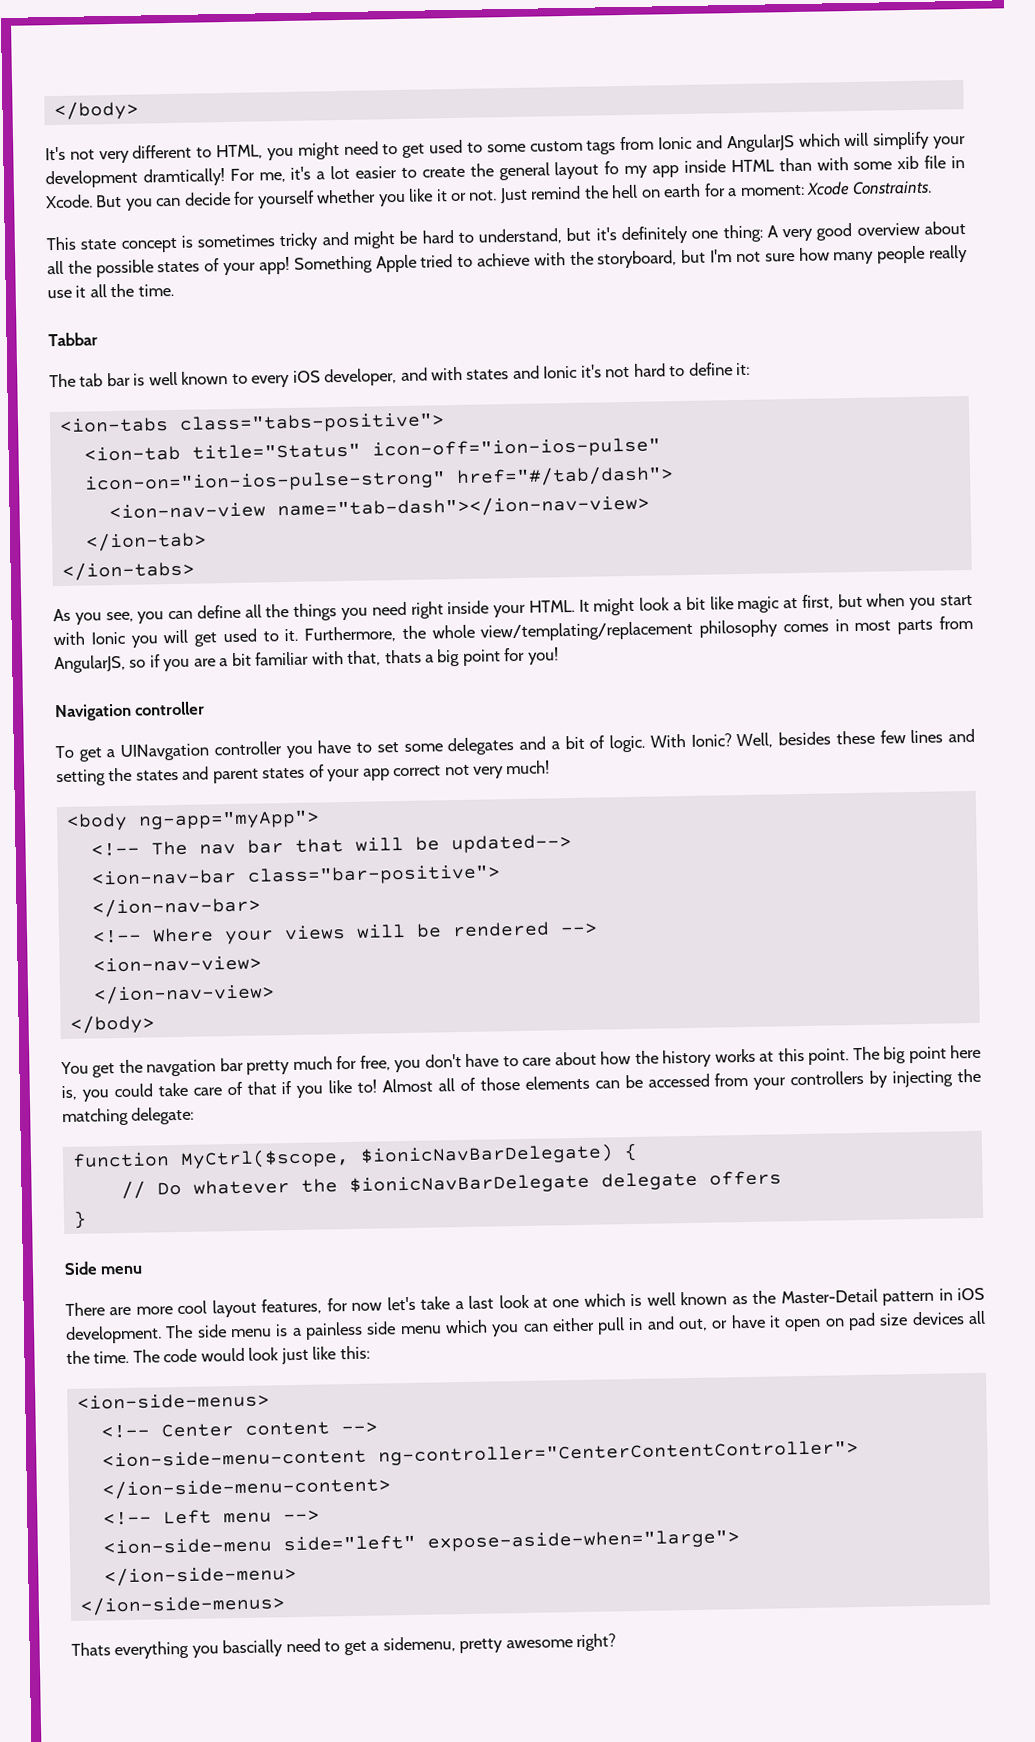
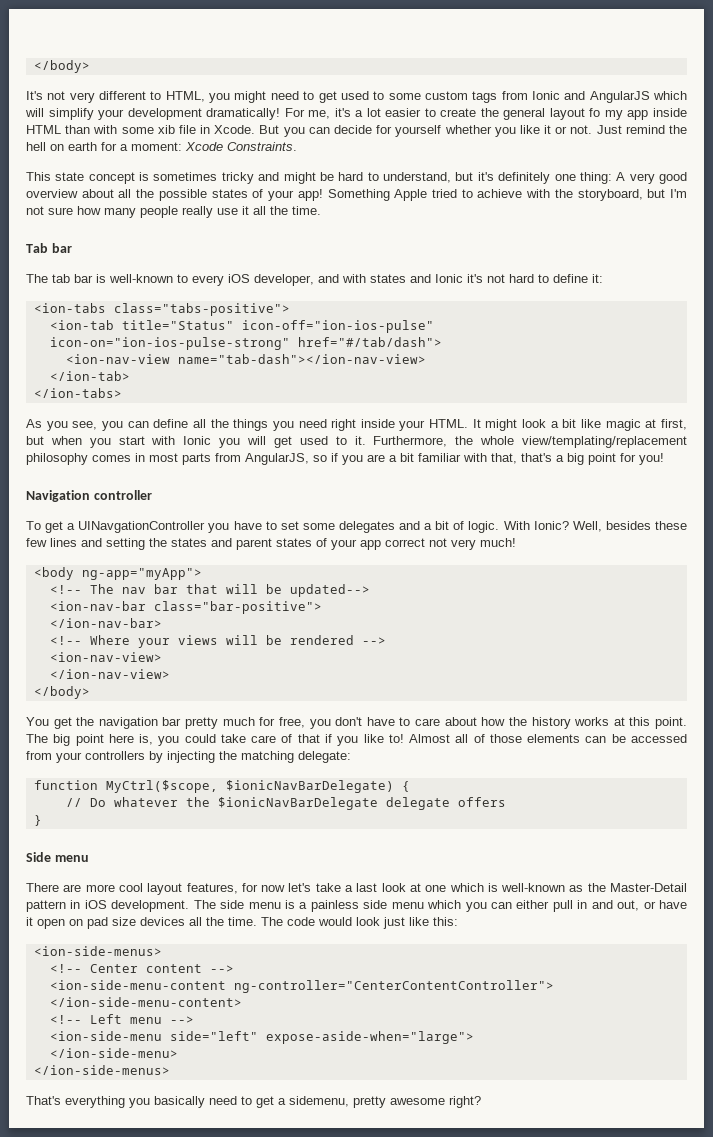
- It's not very different to HTML, you might need to get used to some custom tags from Ionic and AngularJS which will simplify your development dramtically!
+ It's not very different to HTML, you might need to get used to some custom tags from Ionic and AngularJS which will simplify your development dramatically!
- Tabbar
+ Tab bar
- The tab bar is well known to every iOS developer, and with states and Ionic it's not hard to define it:
+ The tab bar is well-known to every iOS developer, and with states and Ionic it's not hard to define it:
- Furthermore, the whole view/templating/replacement philosophy comes in most parts from AngularJS, so if you are a bit familiar with that, thats a big point for you!
+ Furthermore, the whole view/templating/replacement philosophy comes in most parts from AngularJS, so if you are a bit familiar with that, that's a big point for you!
- To get a UINavgation controller you have to set some delegates and a bit of logic.
+ To get a UINavgationController you have to set some delegates and a bit of logic.
- You get the navgation bar pretty much for free, you don't have to care about how the history works at this point.
+ You get the navigation bar pretty much for free, you don't have to care about how the history works at this point.
- There are more cool layout features, for now let's take a last look at one which is well known as the Master-Detail pattern in iOS development.
+ There are more cool layout features, for now let's take a last look at one which is well-known as the Master-Detail pattern in iOS development.
- Thats everything you bascially need to get a sidemenu, pretty awesome right?
+ That's everything you basically need to get a sidemenu, pretty awesome right?

